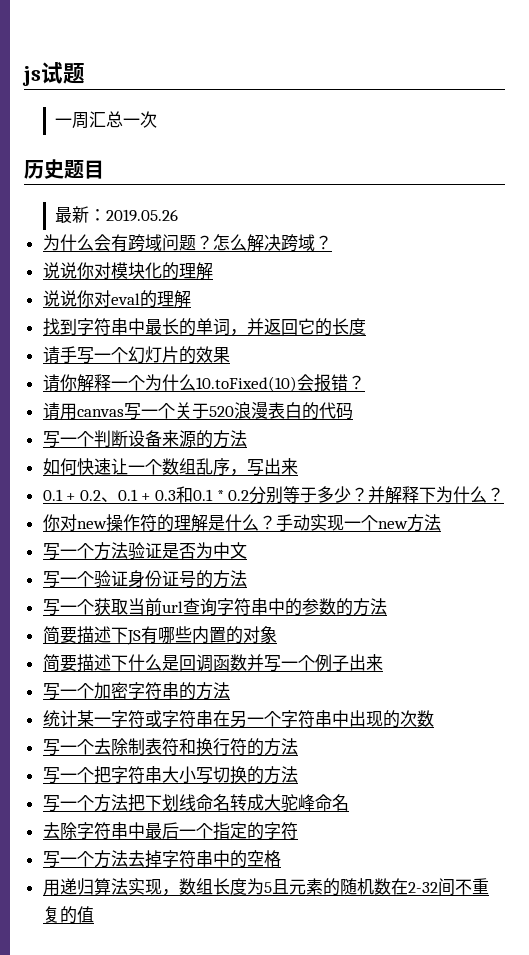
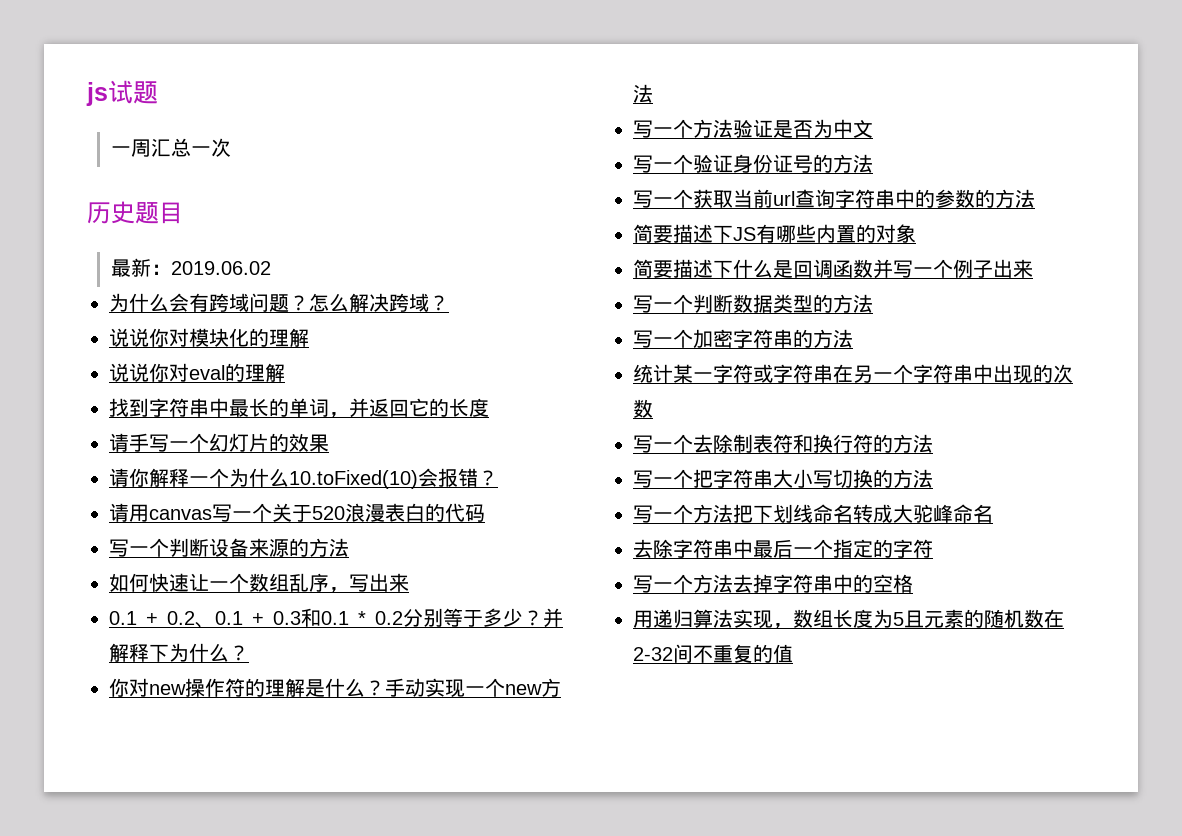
- 最新：2019.05.26
+ 最新：2019.06.02
+ 写一个判断数据类型的方法

